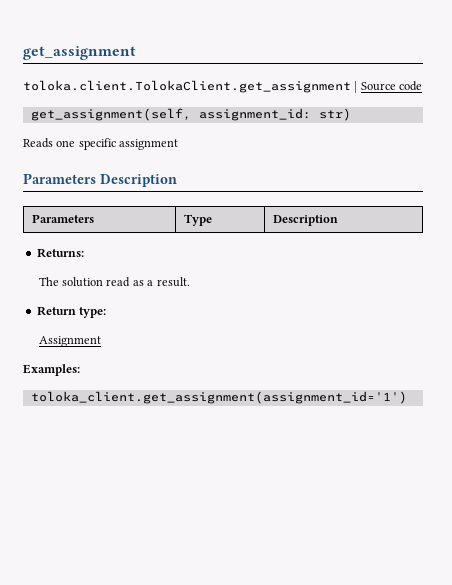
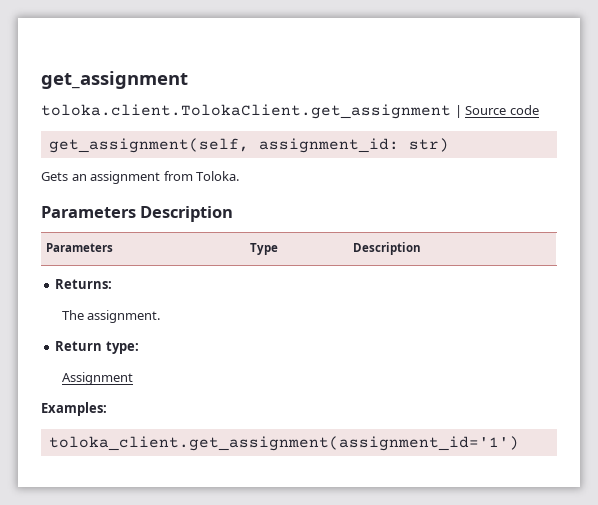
- Reads one specific assignment
+ Gets an assignment from Toloka.
- The solution read as a result.
+ The assignment.

